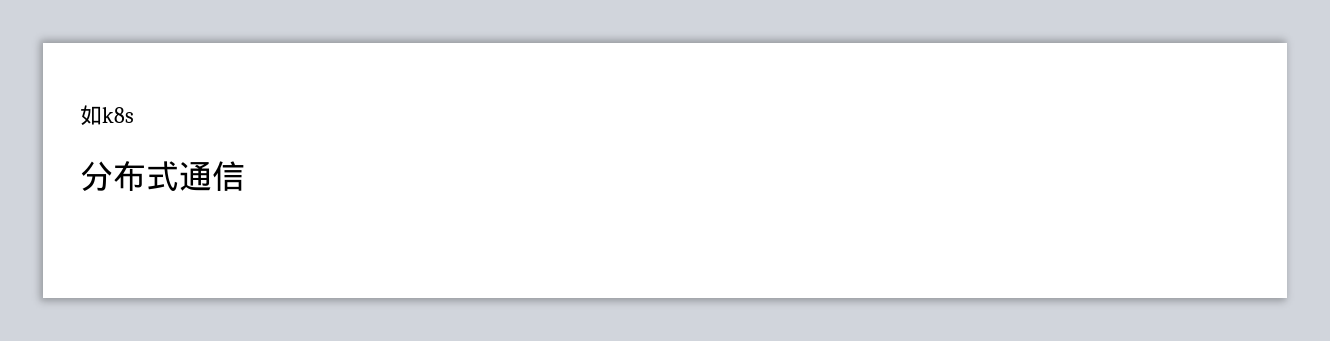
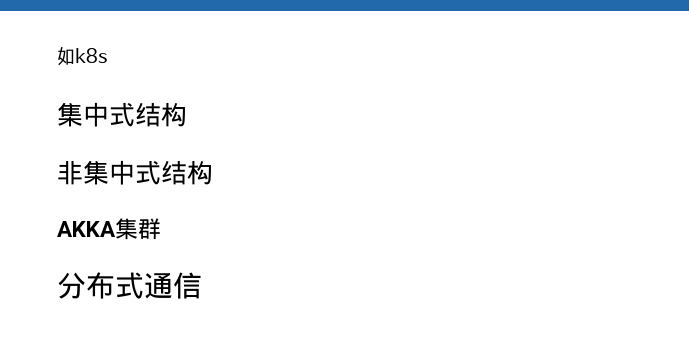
  如k8s
+ 集中式结构
+ 非集中式结构
+ AKKA集群

